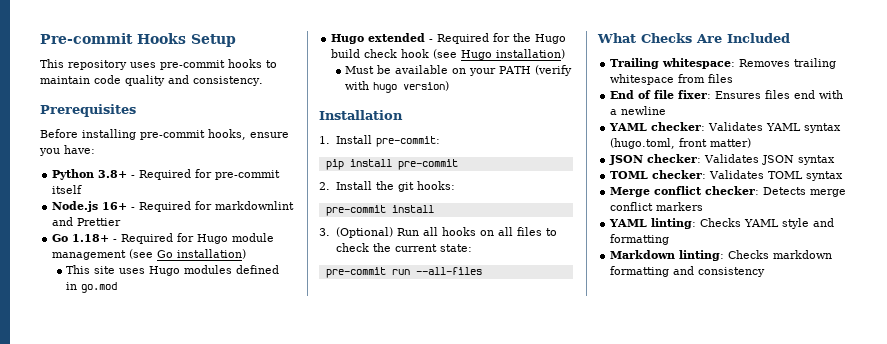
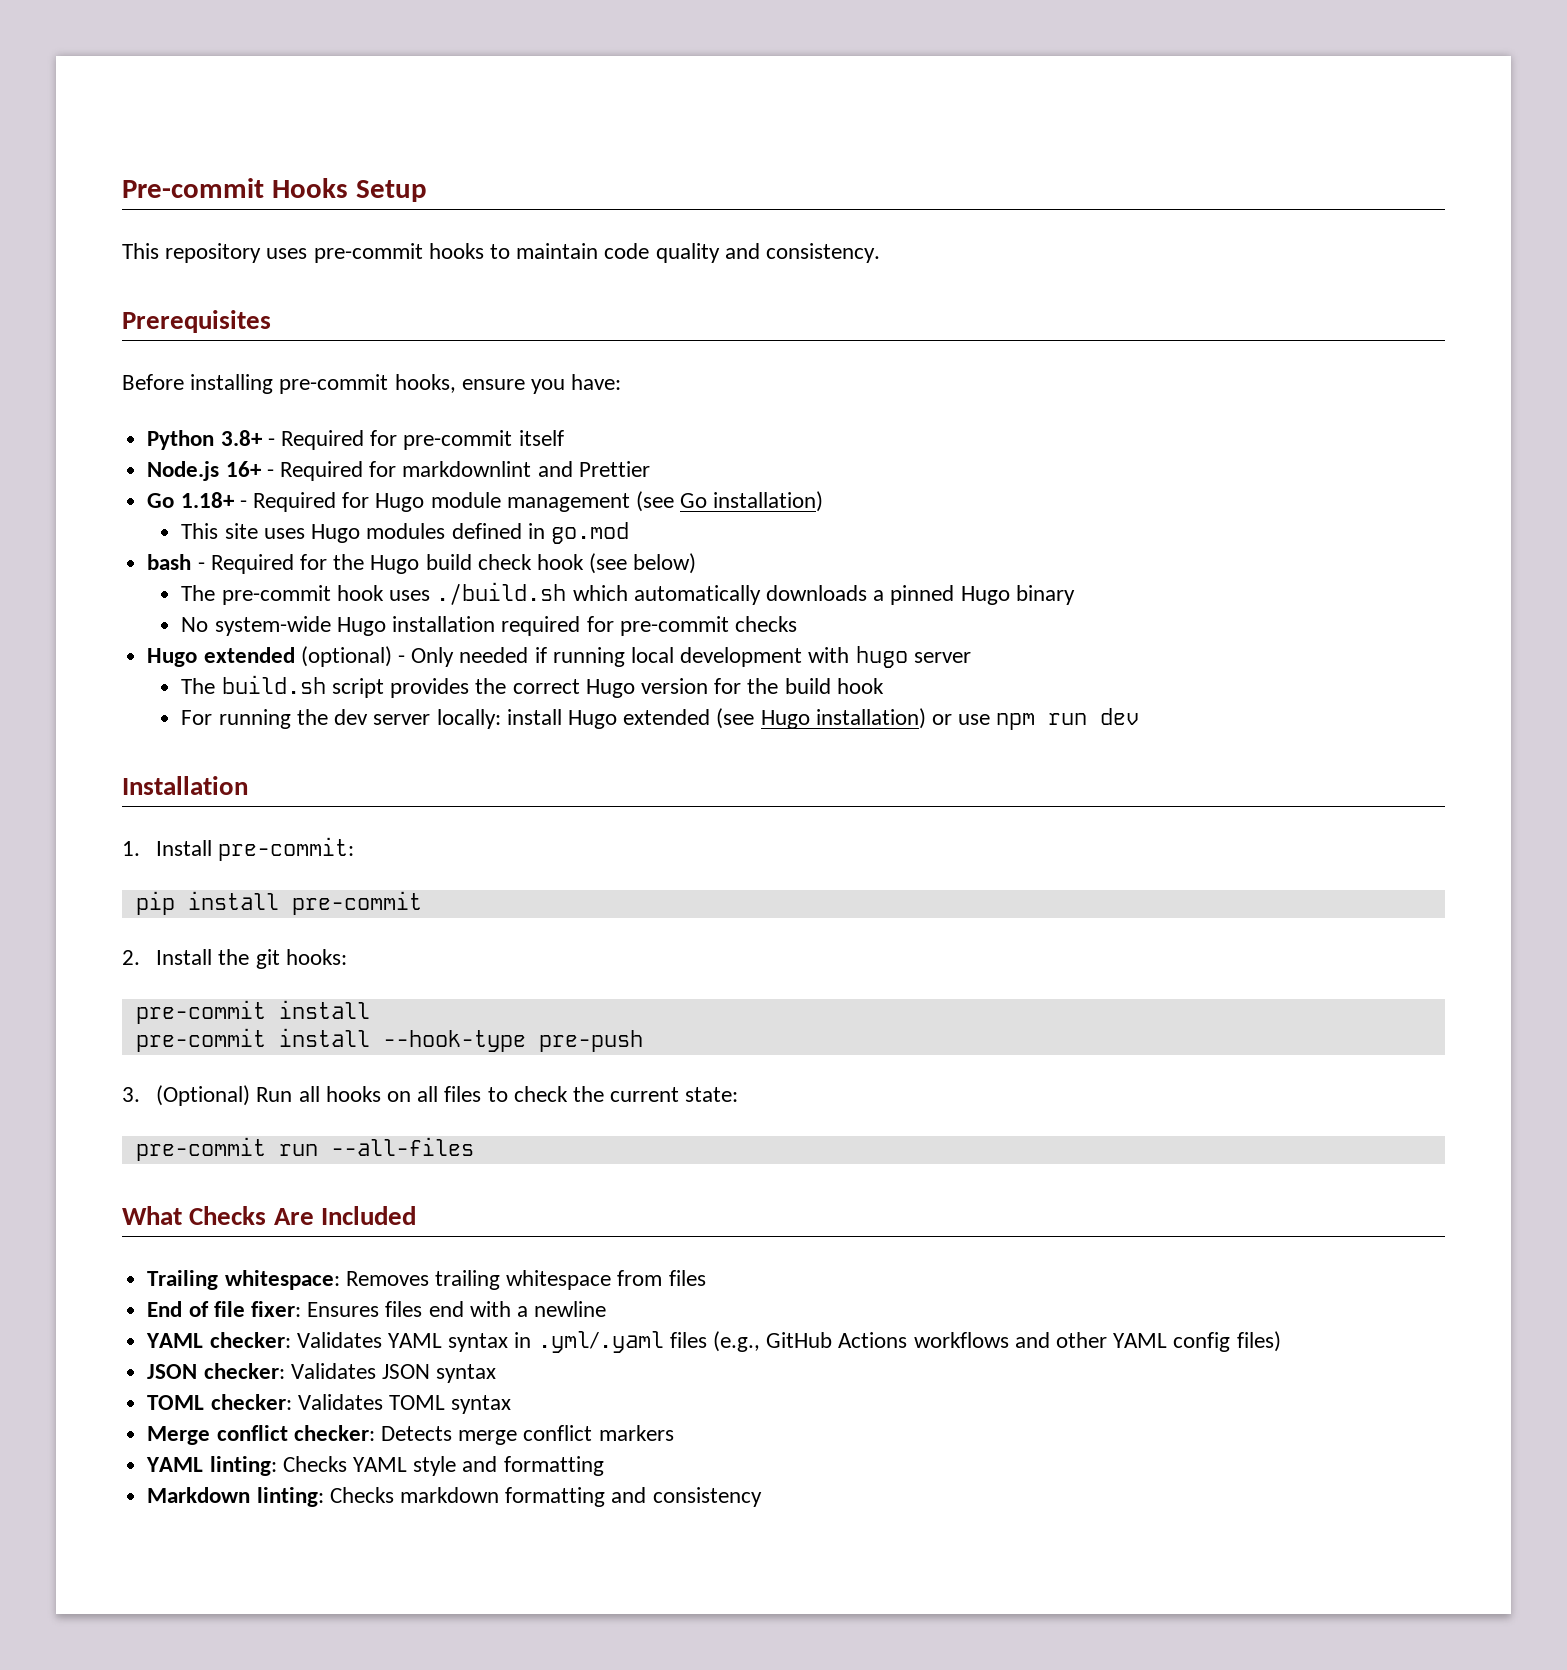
- Hugo extended - Required for the Hugo build check hook (see Hugo installation)
- Must be available on your PATH (verify with hugo version)
+ bash - Required for the Hugo build check hook (see below)
+ The pre-commit hook uses ./build.sh which automatically downloads a pinned Hugo binary
+ No system-wide Hugo installation required for pre-commit checks
+ Hugo extended (optional) - Only needed if running local development with hugo server
+ The build.sh script provides the correct Hugo version for the build hook
+ For running the dev server locally: install Hugo extended (see Hugo installation) or use npm run dev
+ pre-commit install --hook-type pre-push
- YAML checker: Validates YAML syntax (hugo.toml, front matter)
+ YAML checker: Validates YAML syntax in .yml/.yaml files (e.g., GitHub Actions workflows and other YAML config files)

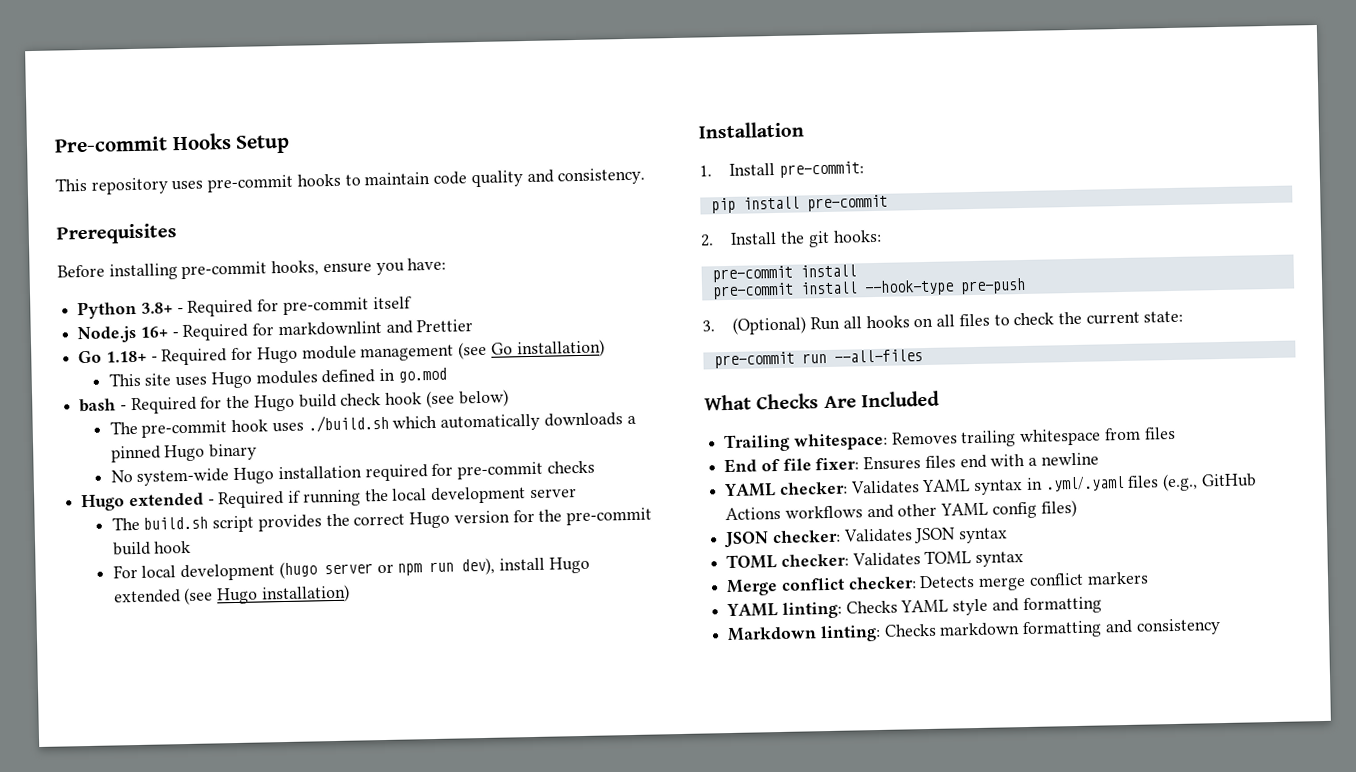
- Hugo extended (optional) - Only needed if running local development with hugo server
+ Hugo extended - Required if running the local development server
- The build.sh script provides the correct Hugo version for the build hook
+ The build.sh script provides the correct Hugo version for the pre-commit build hook
- For running the dev server locally: install Hugo extended (see Hugo installation) or use npm run dev
+ For local development (hugo server or npm run dev), install Hugo extended (see Hugo installation)

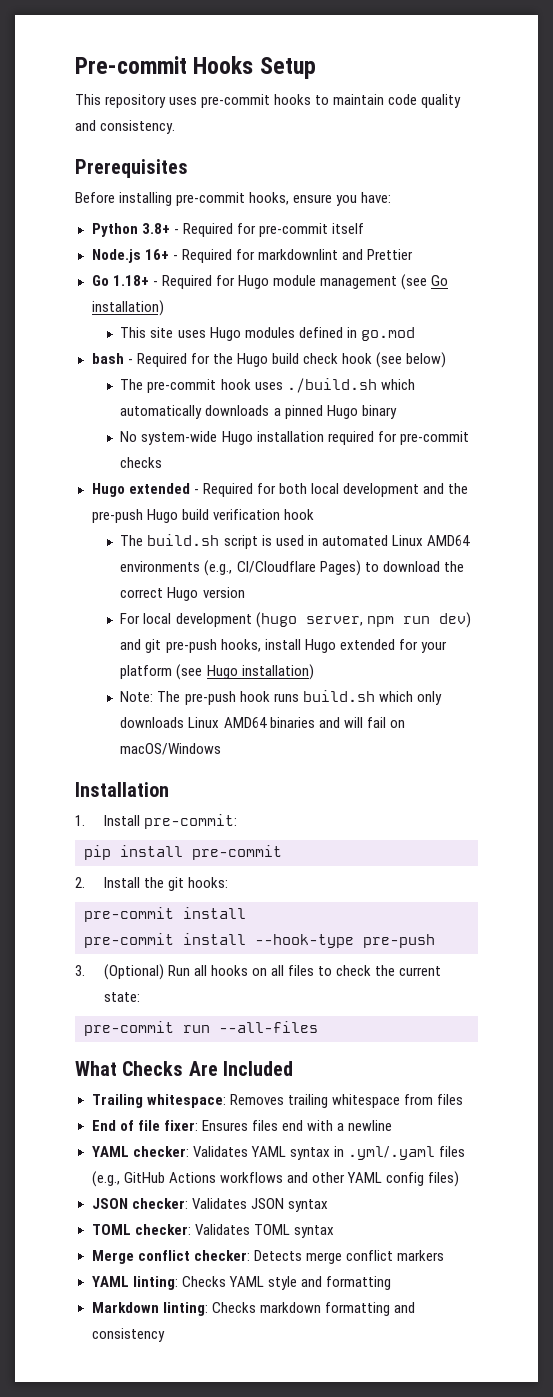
- Hugo extended - Required if running the local development server
- The build.sh script provides the correct Hugo version for the pre-commit build hook
+ Hugo extended - Required for both local development and the pre-push Hugo build verification hook
+ The build.sh script is used in automated Linux AMD64 environments (e.g., CI/Cloudflare Pages) to download the correct Hugo version
- For local development (hugo server or npm run dev), install Hugo extended (see Hugo installation)
+ For local development (hugo server, npm run dev) and git pre-push hooks, install Hugo extended for your platform (see Hugo installation)
+ Note: The pre-push hook runs build.sh which only downloads Linux AMD64 binaries and will fail on macOS/Windows

